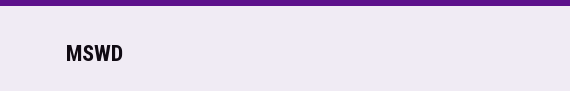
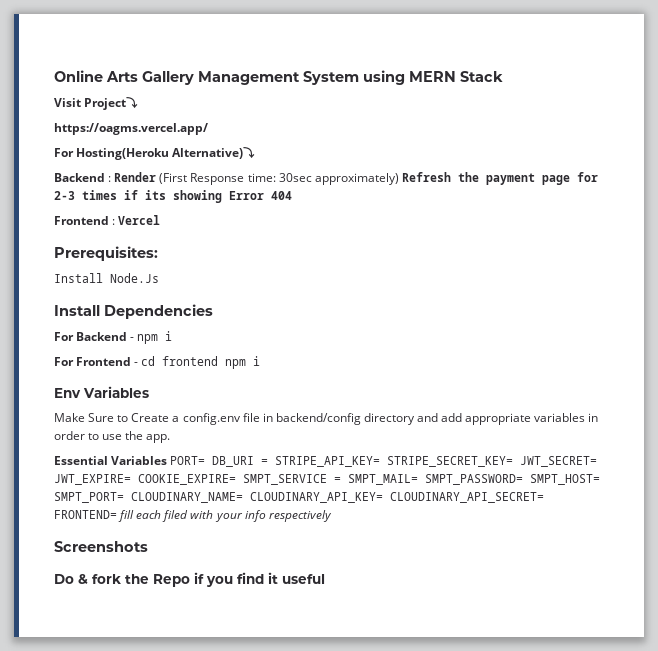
- MSWD
+ Online Arts Gallery Management System using MERN Stack
+ Visit Project⤵
+ https://oagms.vercel.app/
+ For Hosting(Heroku Alternative)⤵
+ Backend : Render (First Response time: 30sec approximately) Refresh the payment page for 2-3 times if its showing Error 404
+ Frontend : Vercel
+ Prerequisites:
+ Install Node.Js
+ Install Dependencies
+ For Backend - npm i
+ For Frontend - cd frontend npm i
+ Env Variables
+ Make Sure to Create a config.env file in backend/config directory and add appropriate variables in order to use the app.
+ Essential Variables PORT= DB_URI = STRIPE_API_KEY= STRIPE_SECRET_KEY= JWT_SECRET= JWT_EXPIRE= COOKIE_EXPIRE= SMPT_SERVICE = SMPT_MAIL= SMPT_PASSWORD= SMPT_HOST= SMPT_PORT= CLOUDINARY_NAME= CLOUDINARY_API_KEY= CLOUDINARY_API_SECRET= FRONTEND= fill each filed with your info respectively
+ Screenshots
+ Do & fork the Repo if you find it useful

